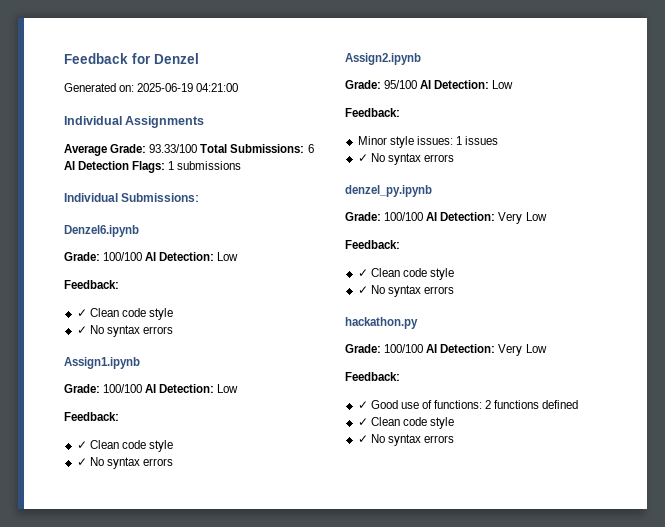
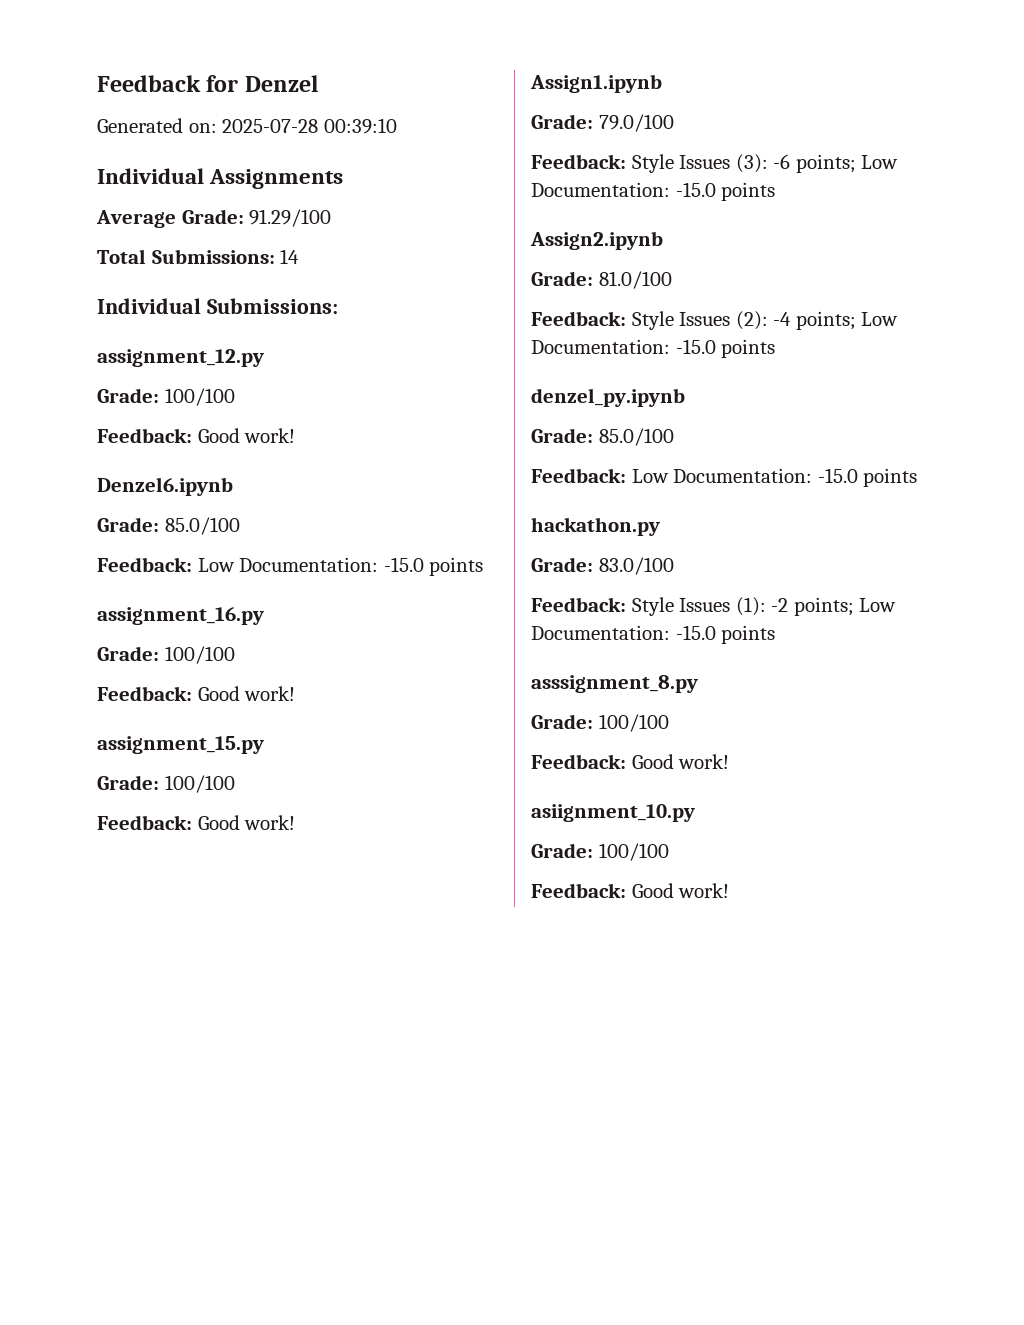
- Generated on: 2025-06-19 04:21:00
+ Generated on: 2025-07-28 00:39:10
- Average Grade: 93.33/100 Total Submissions: 6 AI Detection Flags: 1 submissions
+ Average Grade: 91.29/100
+ Total Submissions: 14
  Individual Submissions:
+ assignment_12.py
+ Grade: 100/100
+ Feedback: Good work!
  Denzel6.ipynb
- Grade: 100/100 AI Detection: Low
- Feedback:
- ✓ Clean code style
- ✓ No syntax errors
+ Grade: 85.0/100
+ Feedback: Low Documentation: -15.0 points
+ assignment_16.py
+ Grade: 100/100
+ Feedback: Good work!
+ assignment_15.py
+ Grade: 100/100
+ Feedback: Good work!
  Assign1.ipynb
- Grade: 100/100 AI Detection: Low
- Feedback:
- ✓ Clean code style
- ✓ No syntax errors
+ Grade: 79.0/100
+ Feedback: Style Issues (3): -6 points; Low Documentation: -15.0 points
  Assign2.ipynb
- Grade: 95/100 AI Detection: Low
- Feedback:
- Minor style issues: 1 issues
- ✓ No syntax errors
+ Grade: 81.0/100
+ Feedback: Style Issues (2): -4 points; Low Documentation: -15.0 points
  denzel_py.ipynb
- Grade: 100/100 AI Detection: Very Low
- Feedback:
- ✓ Clean code style
- ✓ No syntax errors
+ Grade: 85.0/100
+ Feedback: Low Documentation: -15.0 points
  hackathon.py
- Grade: 100/100 AI Detection: Very Low
- Feedback:
- ✓ Good use of functions: 2 functions defined
- ✓ Clean code style
- ✓ No syntax errors
+ Grade: 83.0/100
+ Feedback: Style Issues (1): -2 points; Low Documentation: -15.0 points
+ asssignment_8.py
+ Grade: 100/100
+ Feedback: Good work!
+ asiignment_10.py
+ Grade: 100/100
+ Feedback: Good work!

